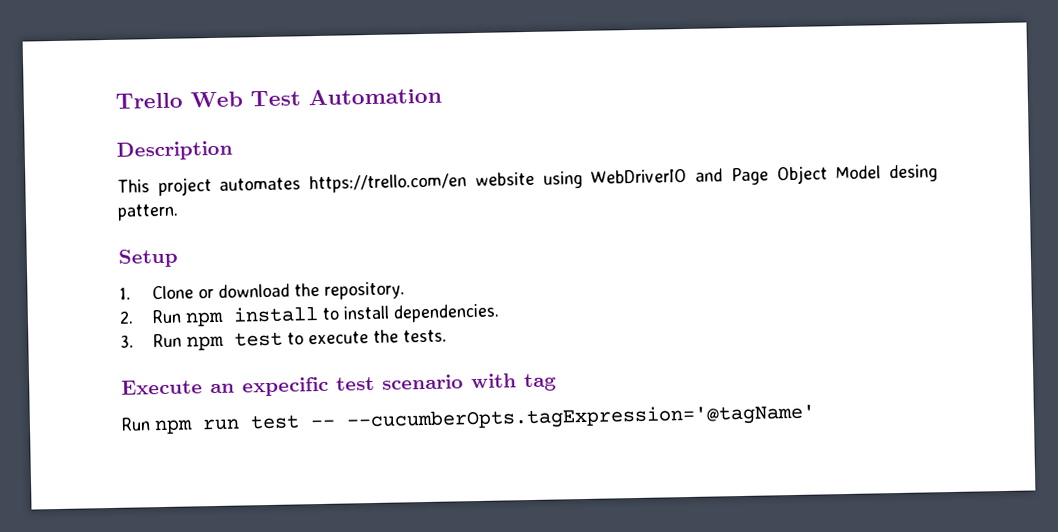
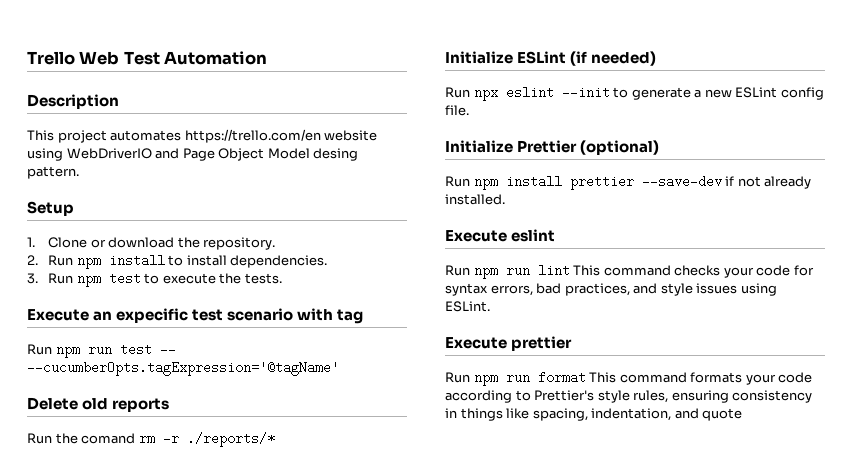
+ Delete old reports
+ Run the comand rm -r ./reports/*
+ Initialize ESLint (if needed)
+ Run npx eslint --init to generate a new ESLint config file.
+ Initialize Prettier (optional)
+ Run npm install prettier --save-dev if not already installed.
+ Execute eslint
+ Run npm run lint This command checks your code for syntax errors, bad practices, and style issues using ESLint.
+ Execute prettier
+ Run npm run format This command formats your code according to Prettier's style rules, ensuring consistency in things like spacing, indentation, and quote

